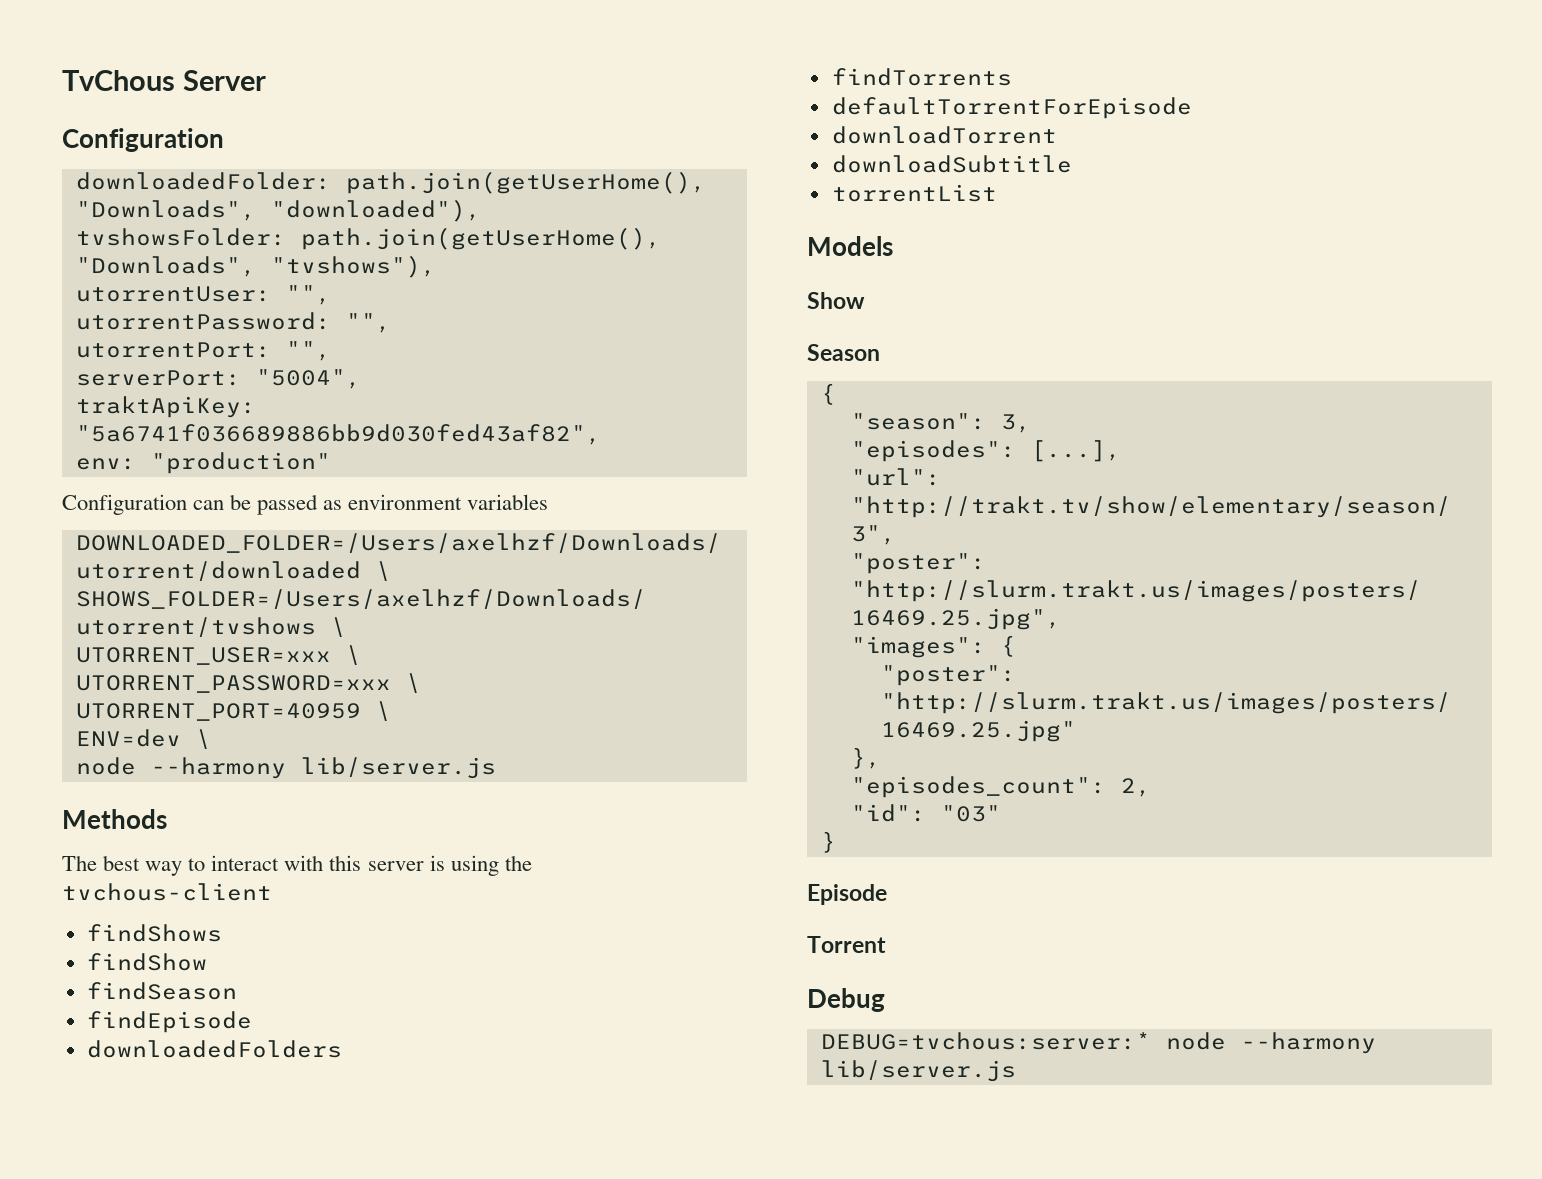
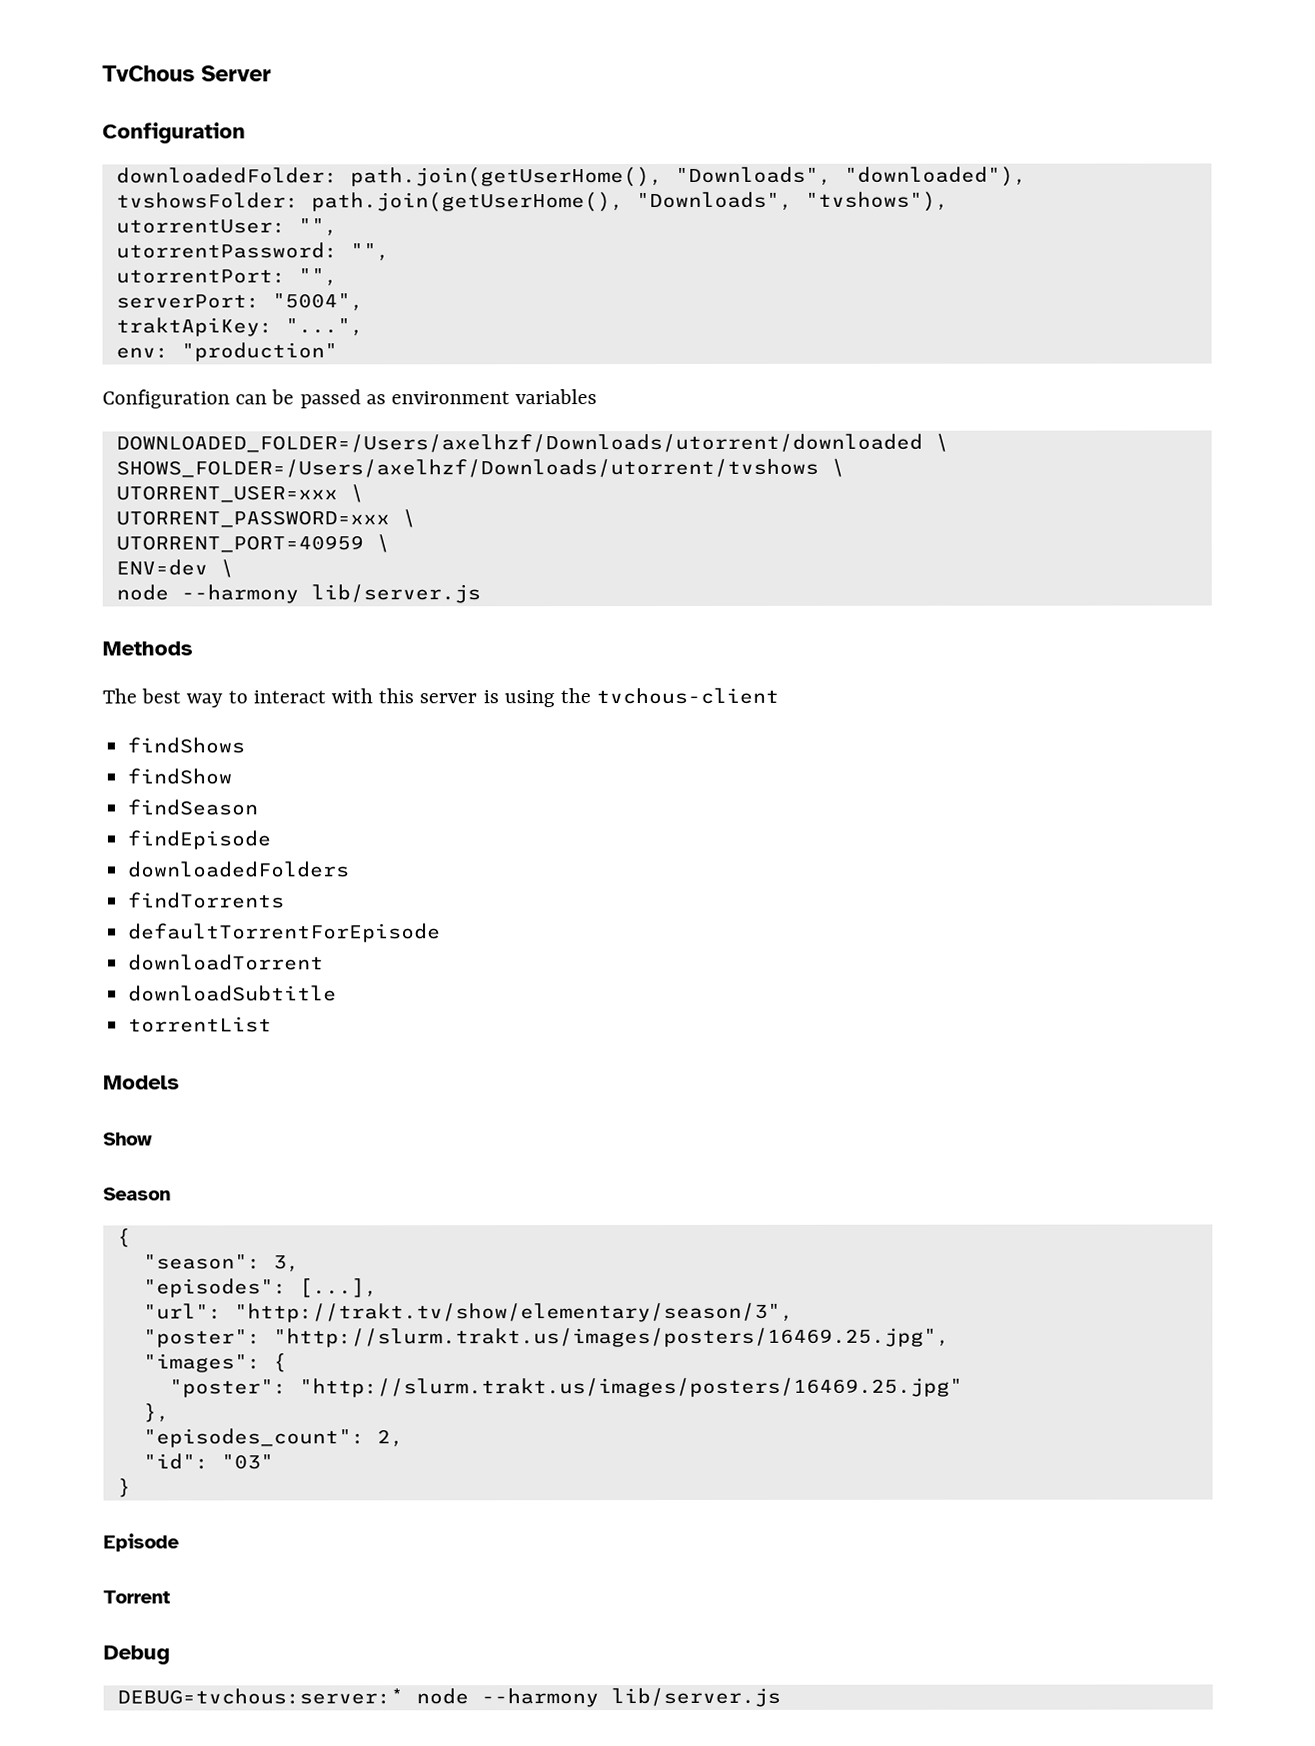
- traktApiKey: "5a6741f036689886bb9d030fed43af82",
+ traktApiKey: "...",

